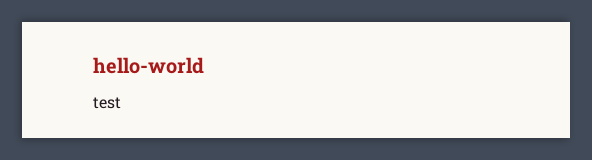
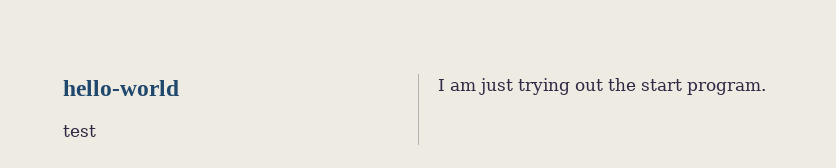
+ I am just trying out the start program.

